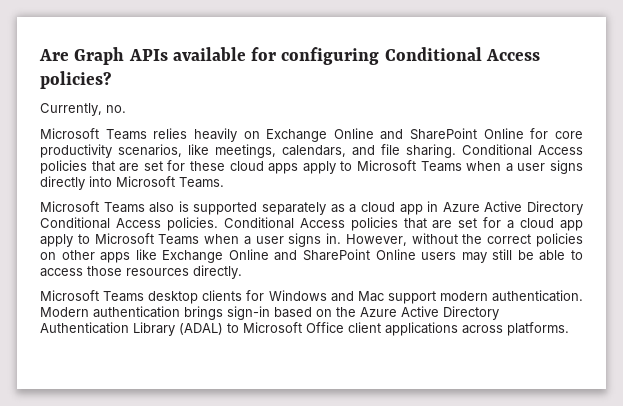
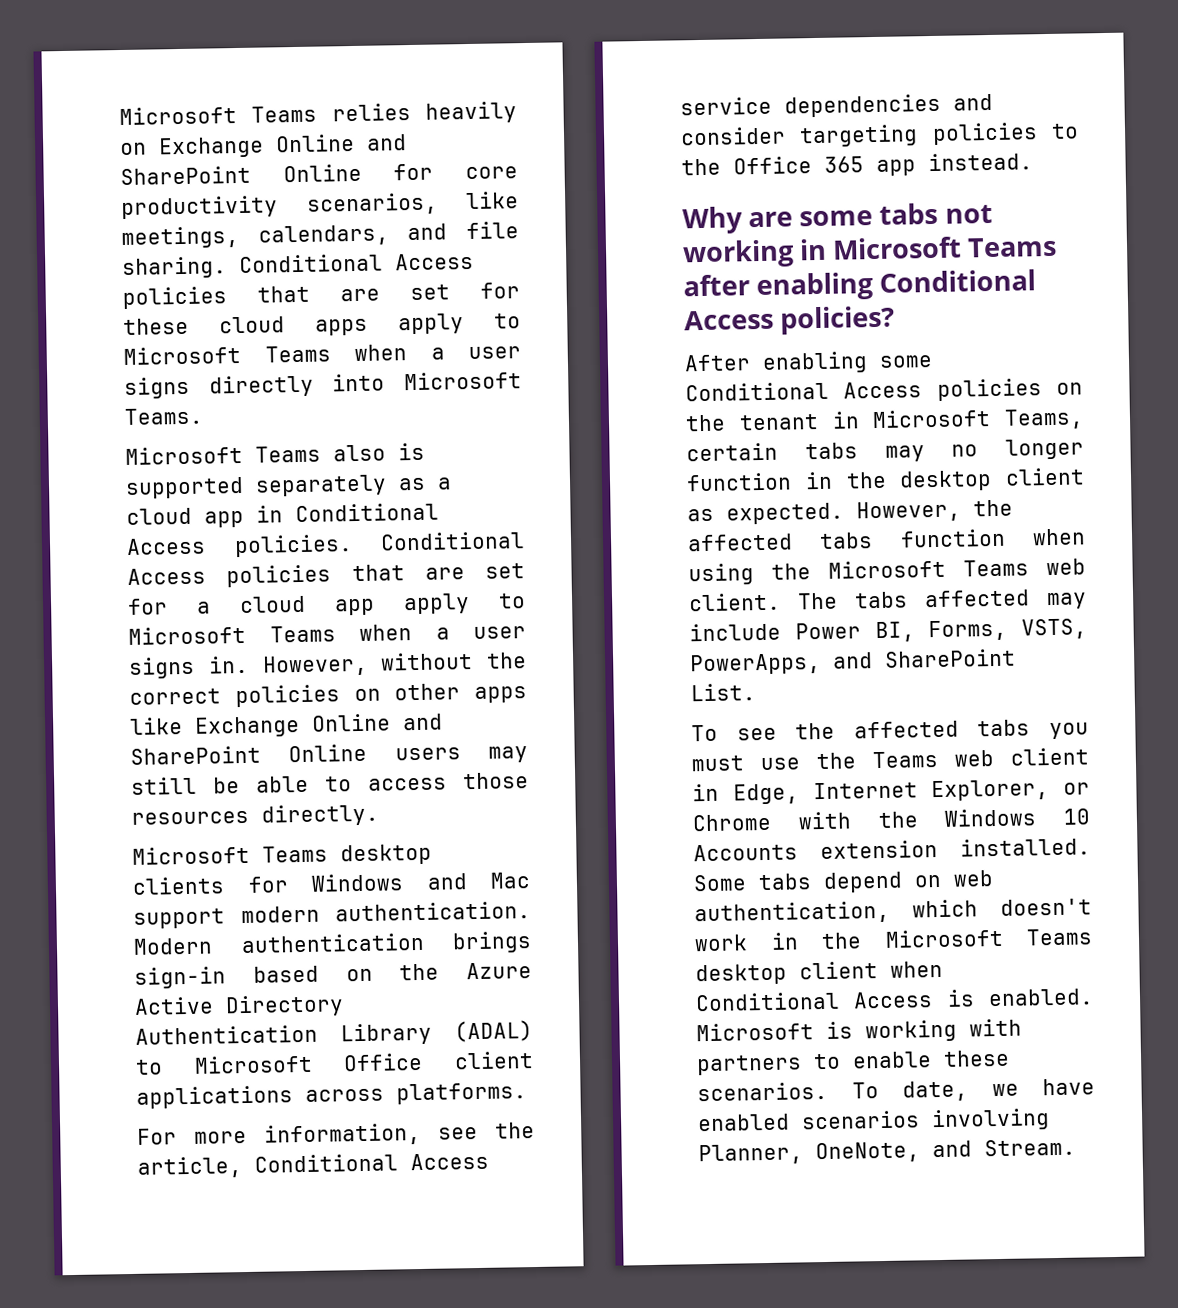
- Are Graph APIs available for configuring Conditional Access policies?
- Currently, no.
- Microsoft Teams also is supported separately as a cloud app in Azure Active Directory Conditional Access policies.
+ Microsoft Teams also is supported separately as a cloud app in Conditional Access policies.
+ For more information, see the article, Conditional Access service dependencies and consider targeting policies to the Office 365 app instead.
+ Why are some tabs not working in Microsoft Teams after enabling Conditional Access policies?
+ After enabling some Conditional Access policies on the tenant in Microsoft Teams, certain tabs may no longer function in the desktop client as expected. However, the affected tabs function when using the Microsoft Teams web client. The tabs affected may include Power BI, Forms, VSTS, PowerApps, and SharePoint List.
+ To see the affected tabs you must use the Teams web client in Edge, Internet Explorer, or Chrome with the Windows 10 Accounts extension installed. Some tabs depend on web authentication, which doesn't work in the Microsoft Teams desktop client when Conditional Access is enabled. Microsoft is working with partners to enable these scenarios. To date, we have enabled scenarios involving Planner, OneNote, and Stream.

